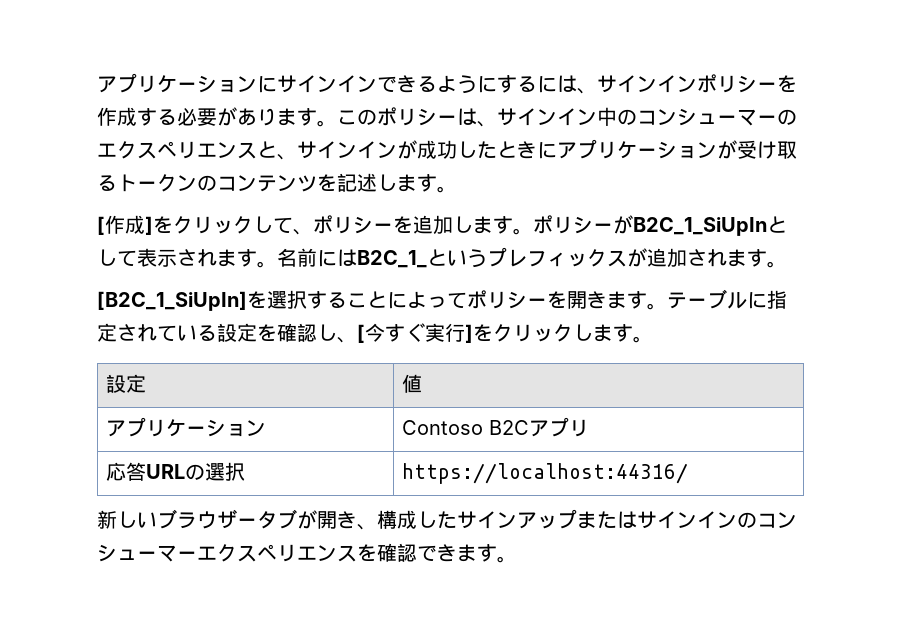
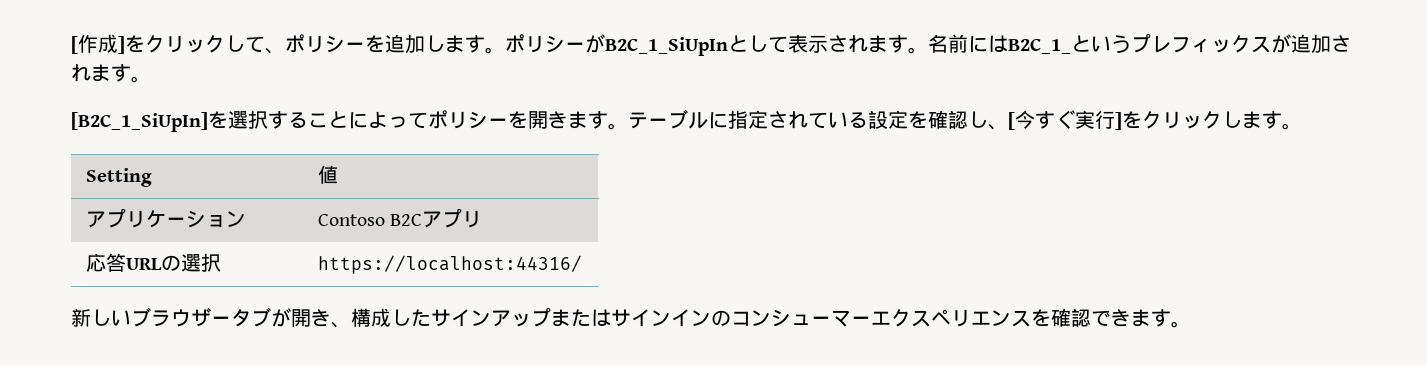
- アプリケーションにサインインできるようにするには、サインインポリシーを作成する必要があります。このポリシーは、サインイン中のコンシューマーのエクスペリエンスと、サインインが成功したときにアプリケーションが受け取るトークンのコンテンツを記述します。
- 設定 | 値
+ Setting | 値

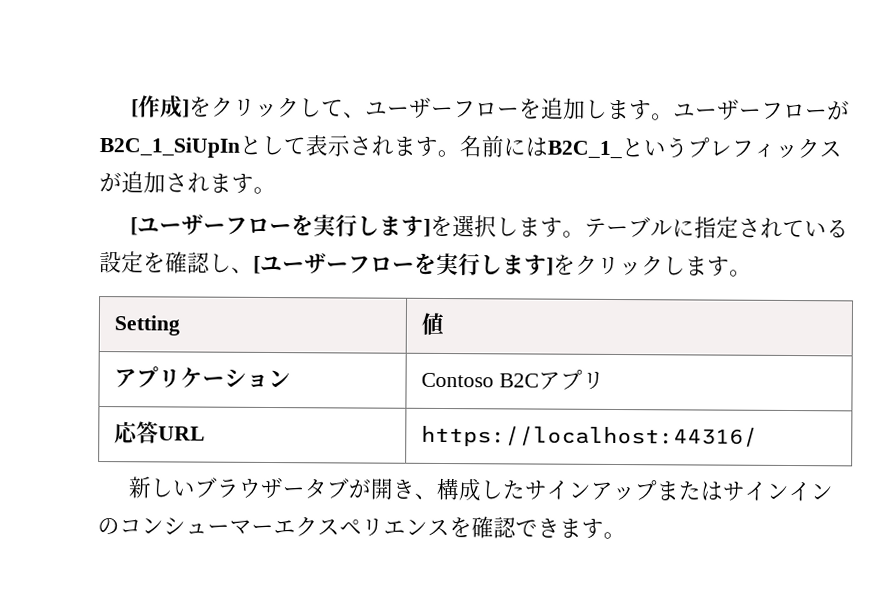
- [作成]をクリックして、ポリシーを追加します。
+ [作成]をクリックして、ユーザーフローを追加します。
- ポリシーがB2C_1_SiUpInとして表示されます。
+ ユーザーフローがB2C_1_SiUpInとして表示されます。
- [B2C_1_SiUpIn]を選択することによってポリシーを開きます。
+ [ユーザーフローを実行します]を選択します。
- テーブルに指定されている設定を確認し、[今すぐ実行]をクリックします。
+ テーブルに指定されている設定を確認し、[ユーザーフローを実行します]をクリックします。
- 応答URLの選択 | https://localhost:44316/
+ 応答URL | https://localhost:44316/

